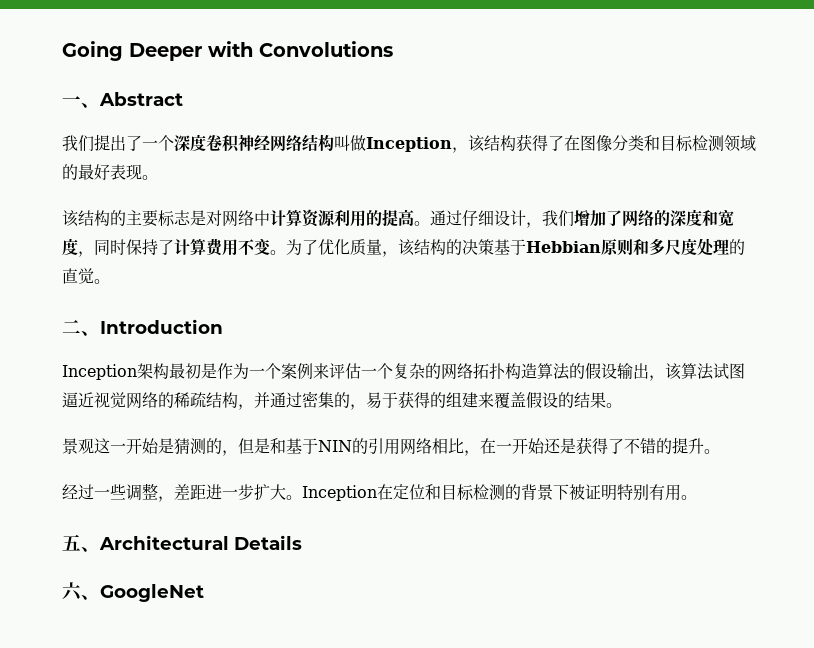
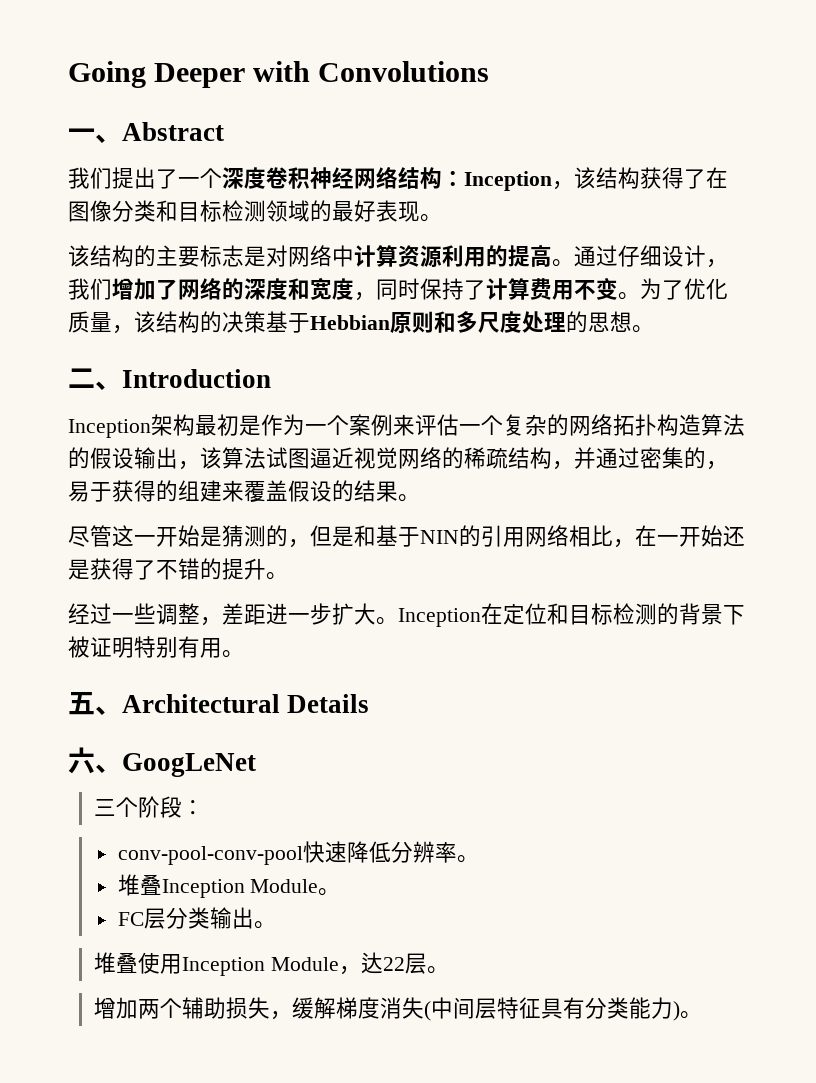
- 我们提出了一个深度卷积神经网络结构叫做Inception，该结构获得了在图像分类和目标检测领域的最好表现。
+ 我们提出了一个深度卷积神经网络结构：Inception，该结构获得了在图像分类和目标检测领域的最好表现。
- 为了优化质量，该结构的决策基于Hebbian原则和多尺度处理的直觉。
+ 为了优化质量，该结构的决策基于Hebbian原则和多尺度处理的思想。
- 景观这一开始是猜测的，但是和基于NIN的引用网络相比，在一开始还是获得了不错的提升。
+ 尽管这一开始是猜测的，但是和基于NIN的引用网络相比，在一开始还是获得了不错的提升。
- 六、GoogleNet
+ 六、GoogLeNet
+ 三个阶段：
+ conv-pool-conv-pool快速降低分辨率。
+ 堆叠Inception Module。
+ FC层分类输出。
+ 堆叠使用Inception Module，达22层。
+ 增加两个辅助损失，缓解梯度消失(中间层特征具有分类能力)。

